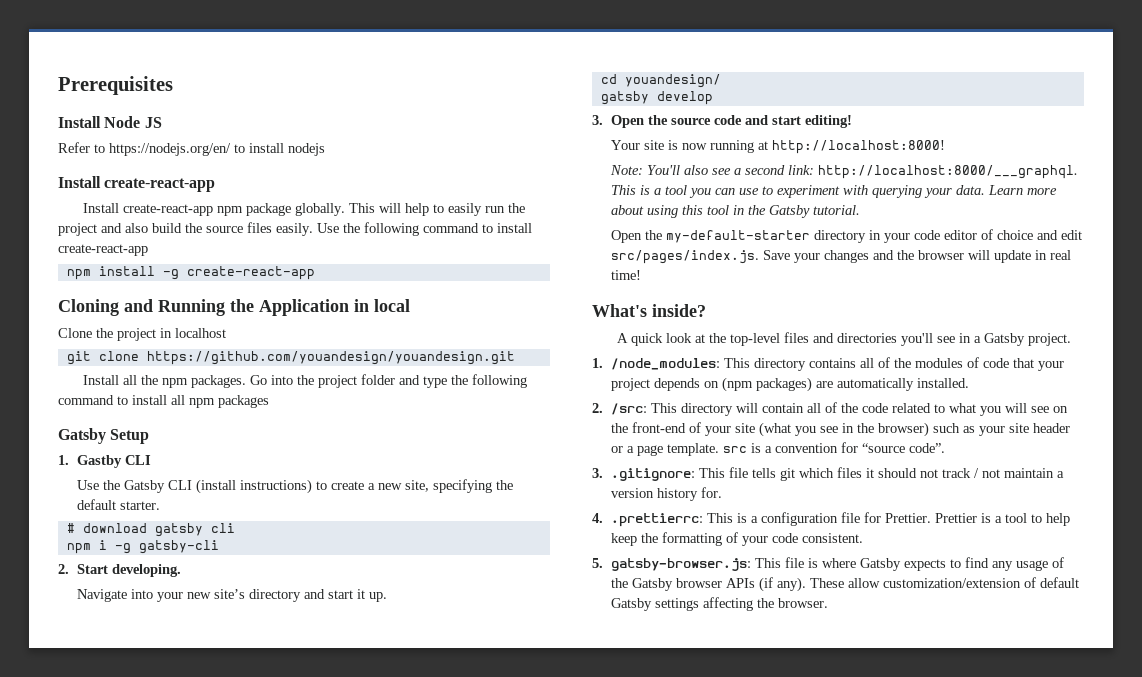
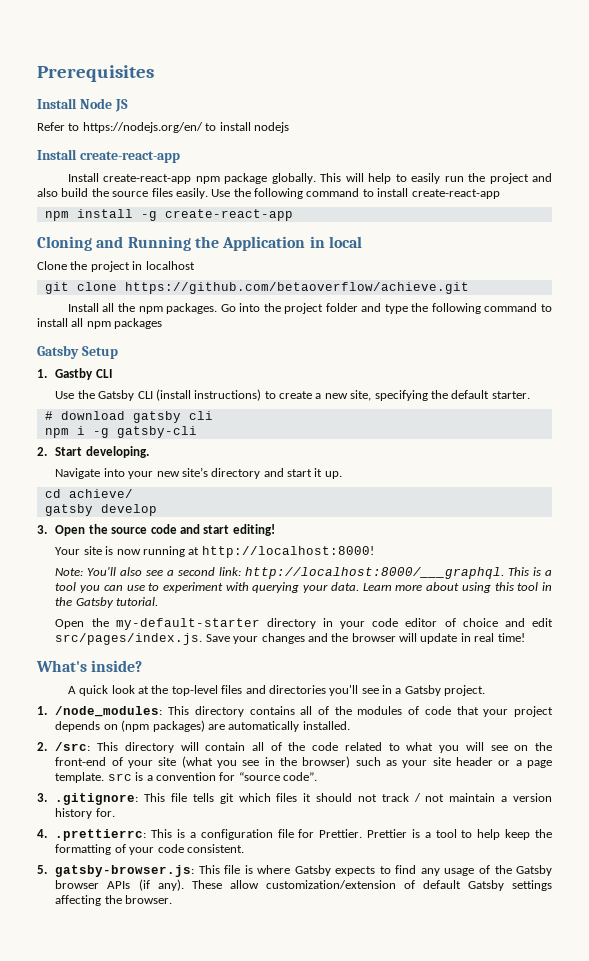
- git clone https://github.com/youandesign/youandesign.git
+ git clone https://github.com/betaoverflow/achieve.git
- cd youandesign/
+ cd achieve/

